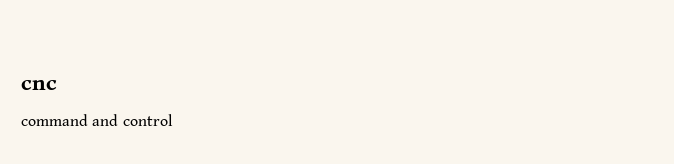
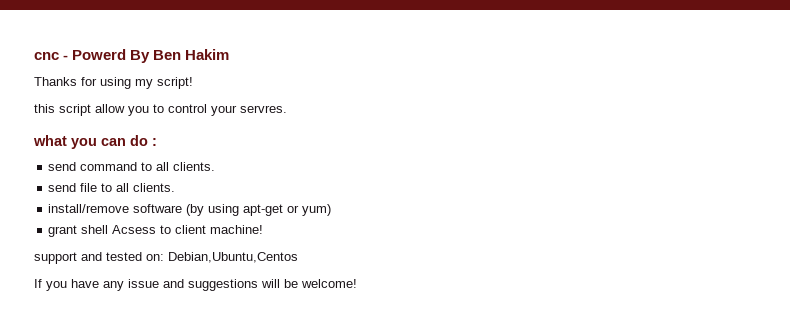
- cnc
- command and control
+ cnc - Powerd By Ben Hakim
+ Thanks for using my script!
+ this script allow you to control your servres.
+ what you can do :
+ send command to all clients.
+ send file to all clients.
+ install/remove software (by using apt-get or yum)
+ grant shell Acsess to client machine!
+ support and tested on: Debian,Ubuntu,Centos
+ If you have any issue and suggestions will be welcome!

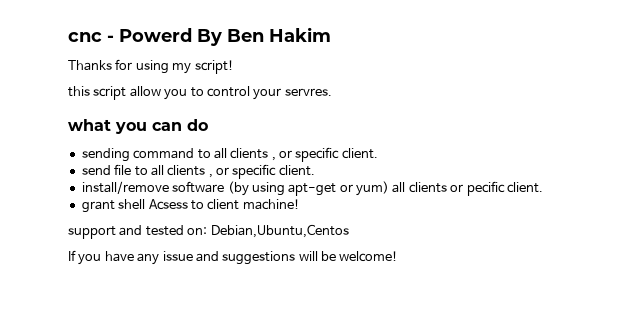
- what you can do :
- send command to all clients.
+ what you can do
+ sending command to all clients , or specific client.
- send file to all clients.
+ send file to all clients , or specific client.
- install/remove software (by using apt-get or yum)
+ install/remove software (by using apt-get or yum) all clients or pecific client.

